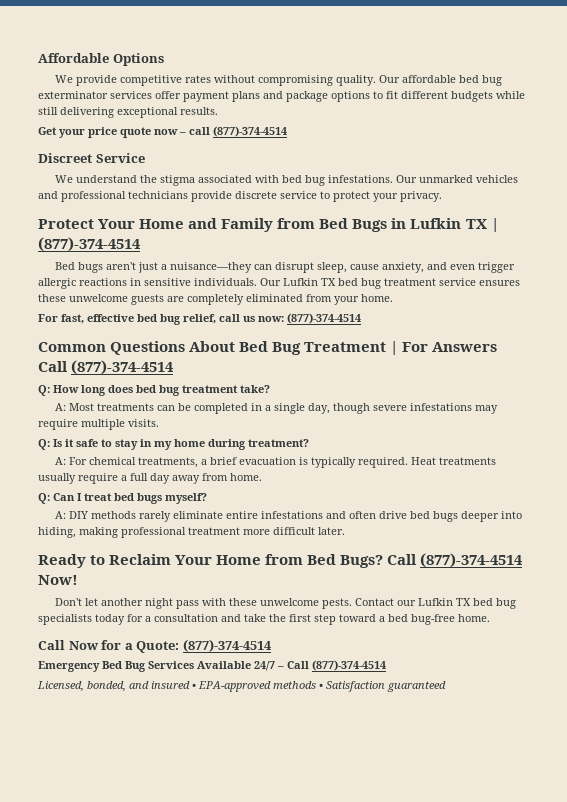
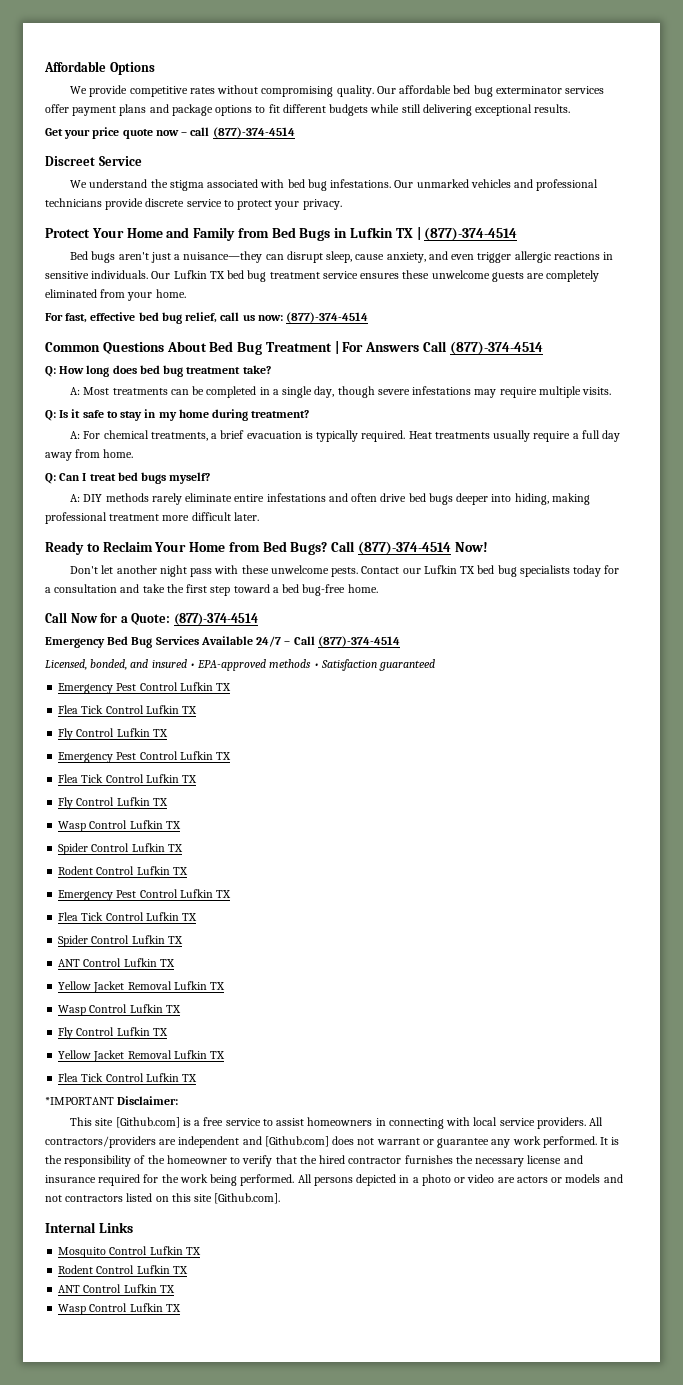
  Licensed, bonded, and insured • EPA-approved methods • Satisfaction guaranteed
+ Emergency Pest Control Lufkin TX
+ Flea Tick Control Lufkin TX
+ Fly Control Lufkin TX
+ Emergency Pest Control Lufkin TX
+ Flea Tick Control Lufkin TX
+ Fly Control Lufkin TX
+ Wasp Control Lufkin TX
+ Spider Control Lufkin TX
+ Rodent Control Lufkin TX
+ Emergency Pest Control Lufkin TX
+ Flea Tick Control Lufkin TX
+ Spider Control Lufkin TX
+ ANT Control Lufkin TX
+ Yellow Jacket Removal Lufkin TX
+ Wasp Control Lufkin TX
+ Fly Control Lufkin TX
+ Yellow Jacket Removal Lufkin TX
+ Flea Tick Control Lufkin TX
+ *IMPORTANT Disclaimer:
+ This site [Github.com] is a free service to assist homeowners in connecting with local service providers. All contractors/providers are independent and [Github.com] does not warrant or guarantee any work performed. It is the responsibility of the homeowner to verify that the hired contractor furnishes the necessary license and insurance required for the work being performed. All persons depicted in a photo or video are actors or models and not contractors listed on this site [Github.com].
+ Internal Links
+ Mosquito Control Lufkin TX
+ Rodent Control Lufkin TX
+ ANT Control Lufkin TX
+ Wasp Control Lufkin TX

